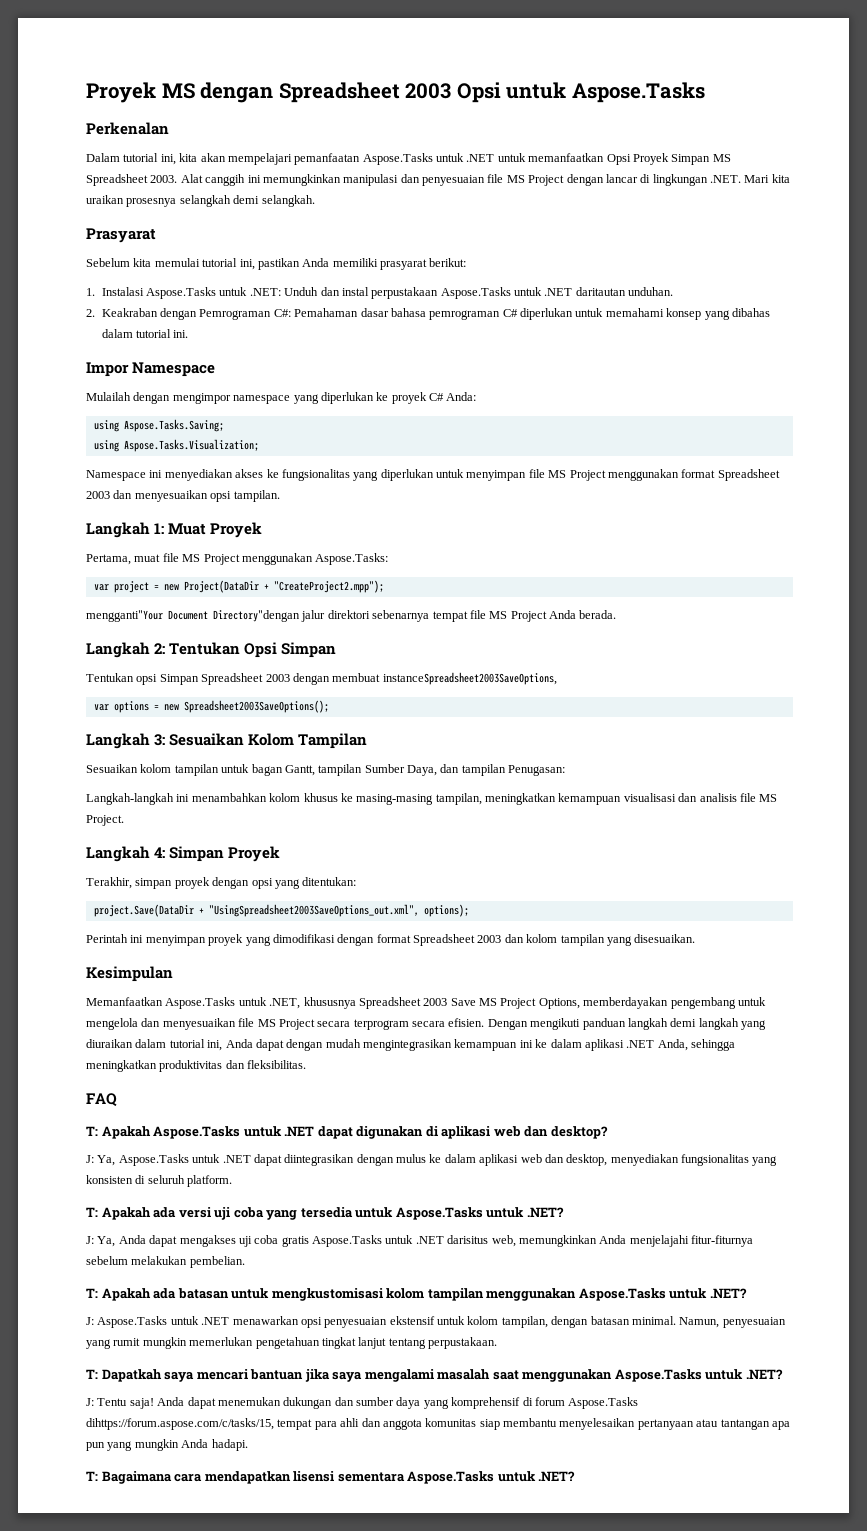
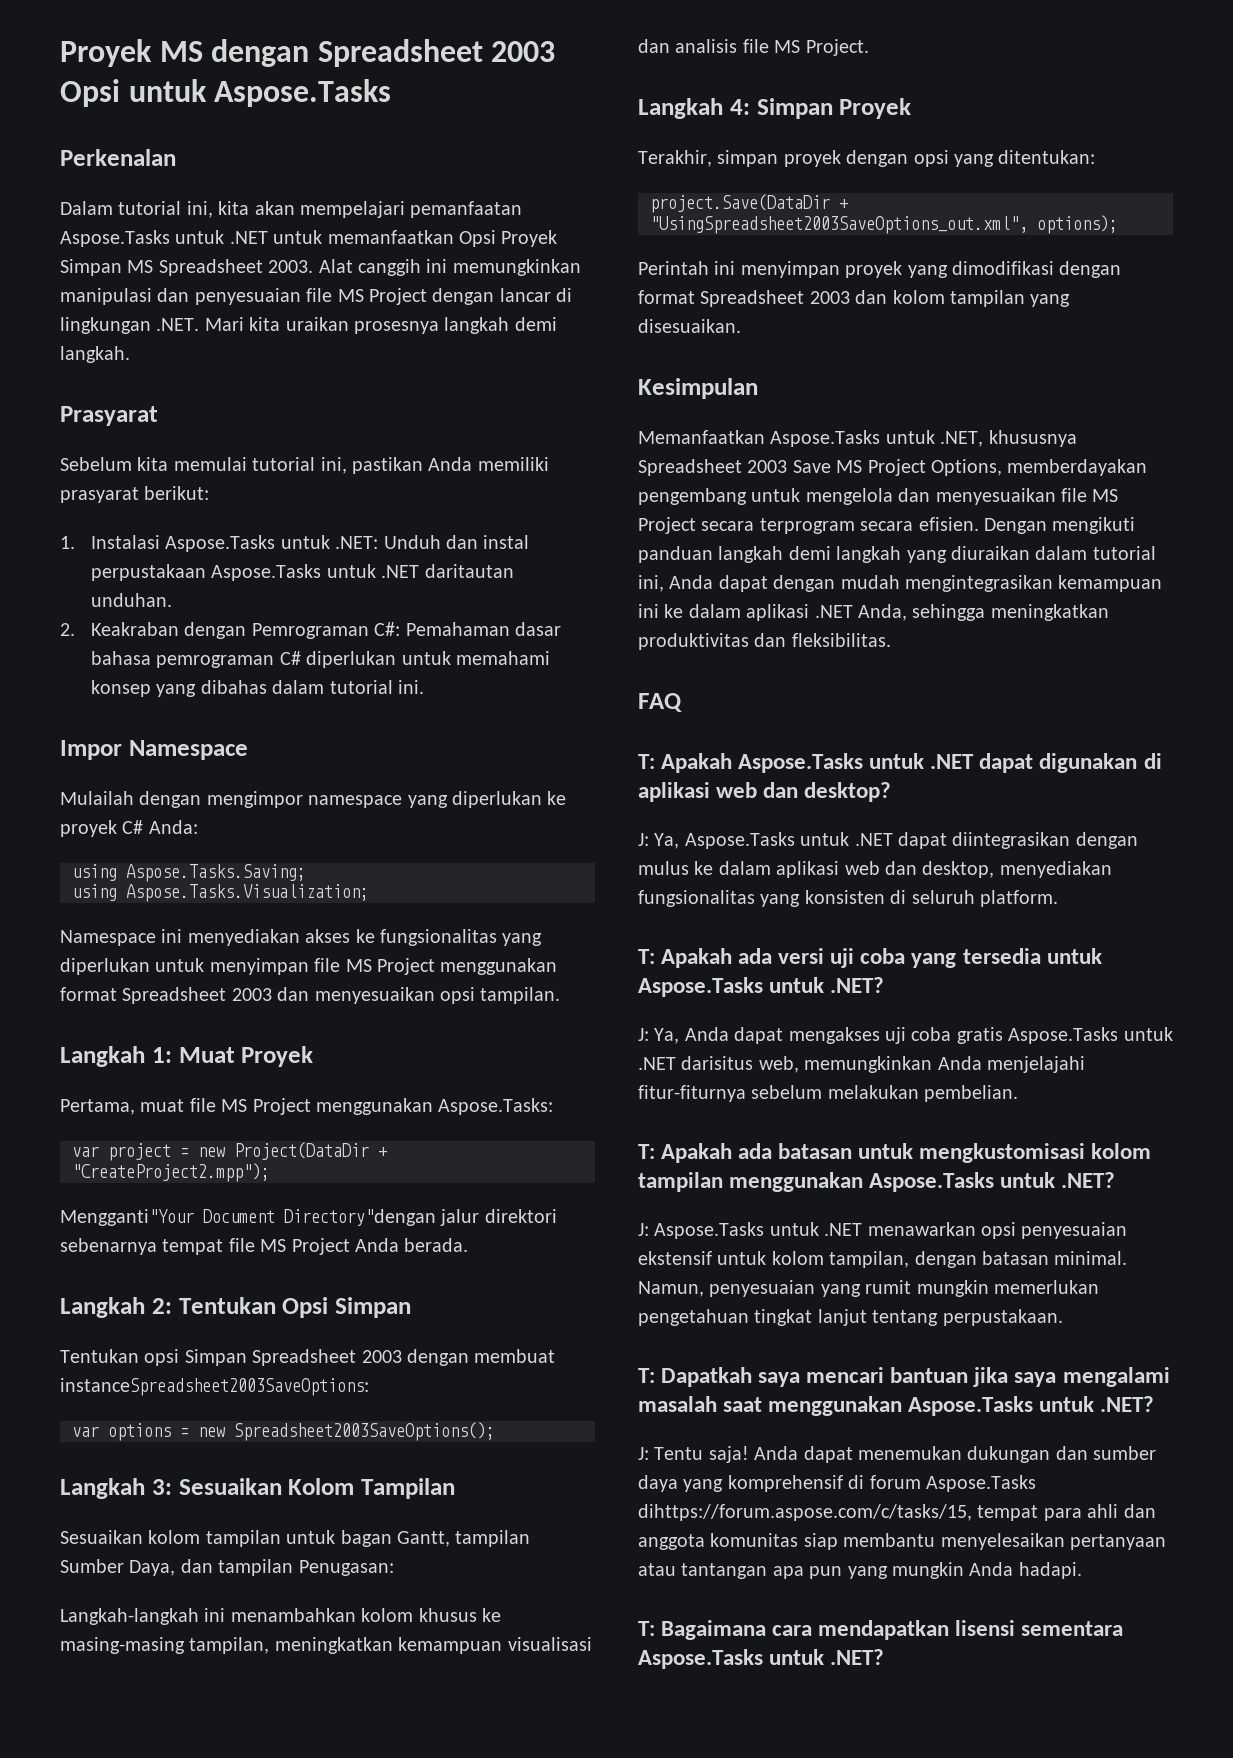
- Alat canggih ini memungkinkan manipulasi dan penyesuaian file MS Project dengan lancar di lingkungan .NET. Mari kita uraikan prosesnya selangkah demi selangkah.
+ Alat canggih ini memungkinkan manipulasi dan penyesuaian file MS Project dengan lancar di lingkungan .NET. Mari kita uraikan prosesnya langkah demi langkah.
- mengganti"Your Document Directory"dengan jalur direktori sebenarnya tempat file MS Project Anda berada.
+ Mengganti"Your Document Directory"dengan jalur direktori sebenarnya tempat file MS Project Anda berada.
- Tentukan opsi Simpan Spreadsheet 2003 dengan membuat instanceSpreadsheet2003SaveOptions,
+ Tentukan opsi Simpan Spreadsheet 2003 dengan membuat instanceSpreadsheet2003SaveOptions:

